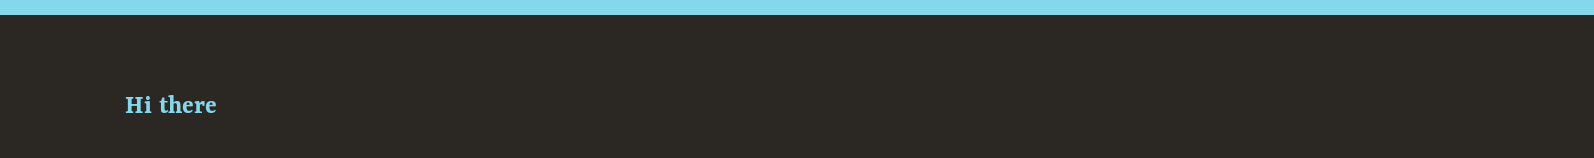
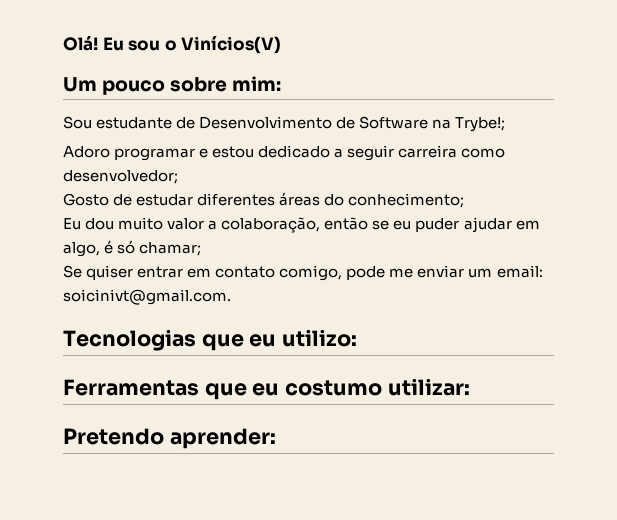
- Hi there
+ Olá! Eu sou o Vinícios(V)
+ Um pouco sobre mim:
+ Sou estudante de Desenvolvimento de Software na Trybe!;
+ Adoro programar e estou dedicado a seguir carreira como desenvolvedor;
+ Gosto de estudar diferentes áreas do conhecimento;
+ Eu dou muito valor a colaboração, então se eu puder ajudar em algo, é só chamar;
+ Se quiser entrar em contato comigo, pode me enviar um email: soicinivt@gmail.com.
+ Tecnologias que eu utilizo:
+ Ferramentas que eu costumo utilizar:
+ Pretendo aprender:

